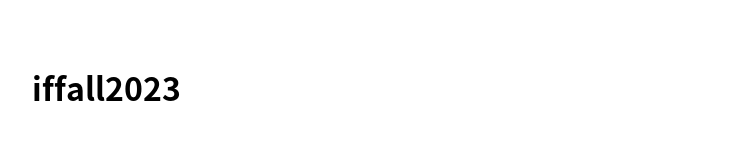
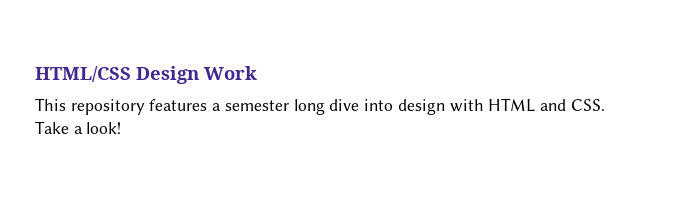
- iffall2023
+ HTML/CSS Design Work
+ This repository features a semester long dive into design with HTML and CSS. Take a look!

